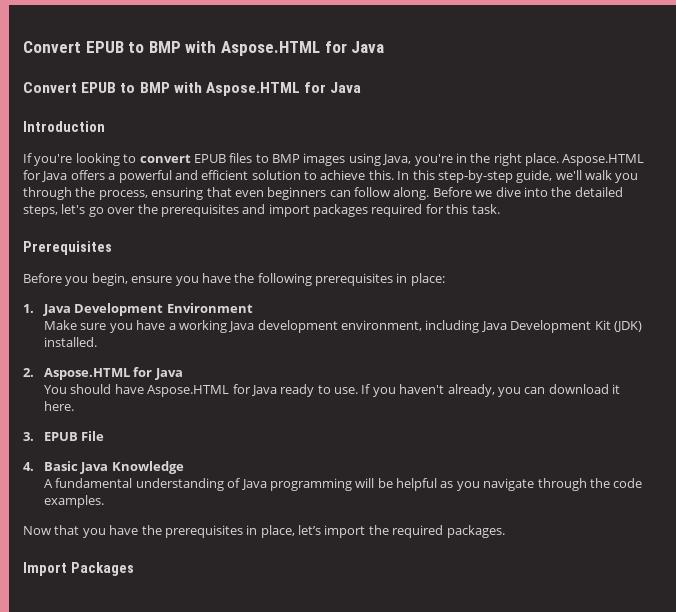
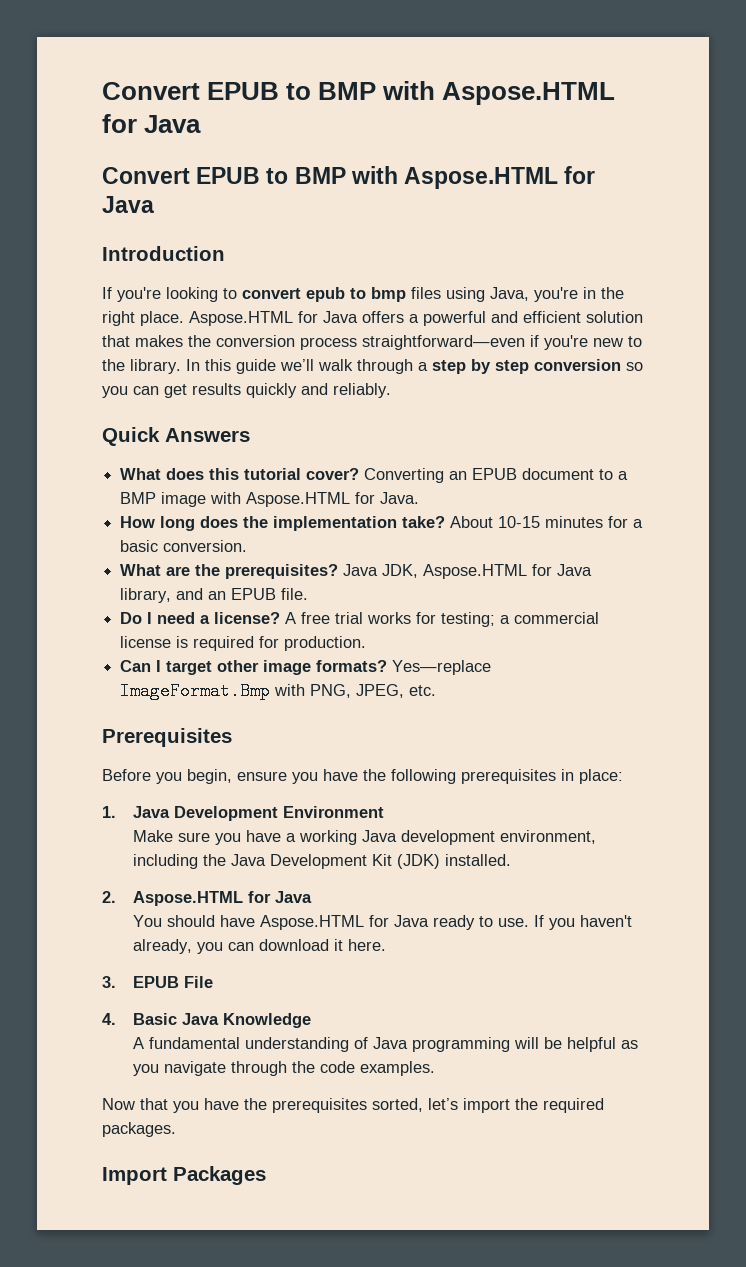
- If you're looking to convert EPUB files to BMP images using Java, you're in the right place.
+ If you're looking to convert epub to bmp files using Java, you're in the right place.
- Aspose.HTML for Java offers a powerful and efficient solution to achieve this. In this step-by-step guide, we'll walk you through the process, ensuring that even beginners can follow along. Before we dive into the detailed steps, let's go over the prerequisites and import packages required for this task.
+ Aspose.HTML for Java offers a powerful and efficient solution that makes the conversion process straightforward—even if you're new to the library. In this guide we’ll walk through a step by step conversion so you can get results quickly and reliably.
+ Quick Answers
+ What does this tutorial cover? Converting an EPUB document to a BMP image with Aspose.HTML for Java.
+ How long does the implementation take? About 10‑15 minutes for a basic conversion.
+ What are the prerequisites? Java JDK, Aspose.HTML for Java library, and an EPUB file.
+ Do I need a license? A free trial works for testing; a commercial license is required for production.
+ Can I target other image formats? Yes—replace ImageFormat.Bmp with PNG, JPEG, etc.
- Make sure you have a working Java development environment, including Java Development Kit (JDK) installed.
+ Make sure you have a working Java development environment, including the Java Development Kit (JDK) installed.
- Now that you have the prerequisites in place, let’s import the required packages.
+ Now that you have the prerequisites sorted, let’s import the required packages.

